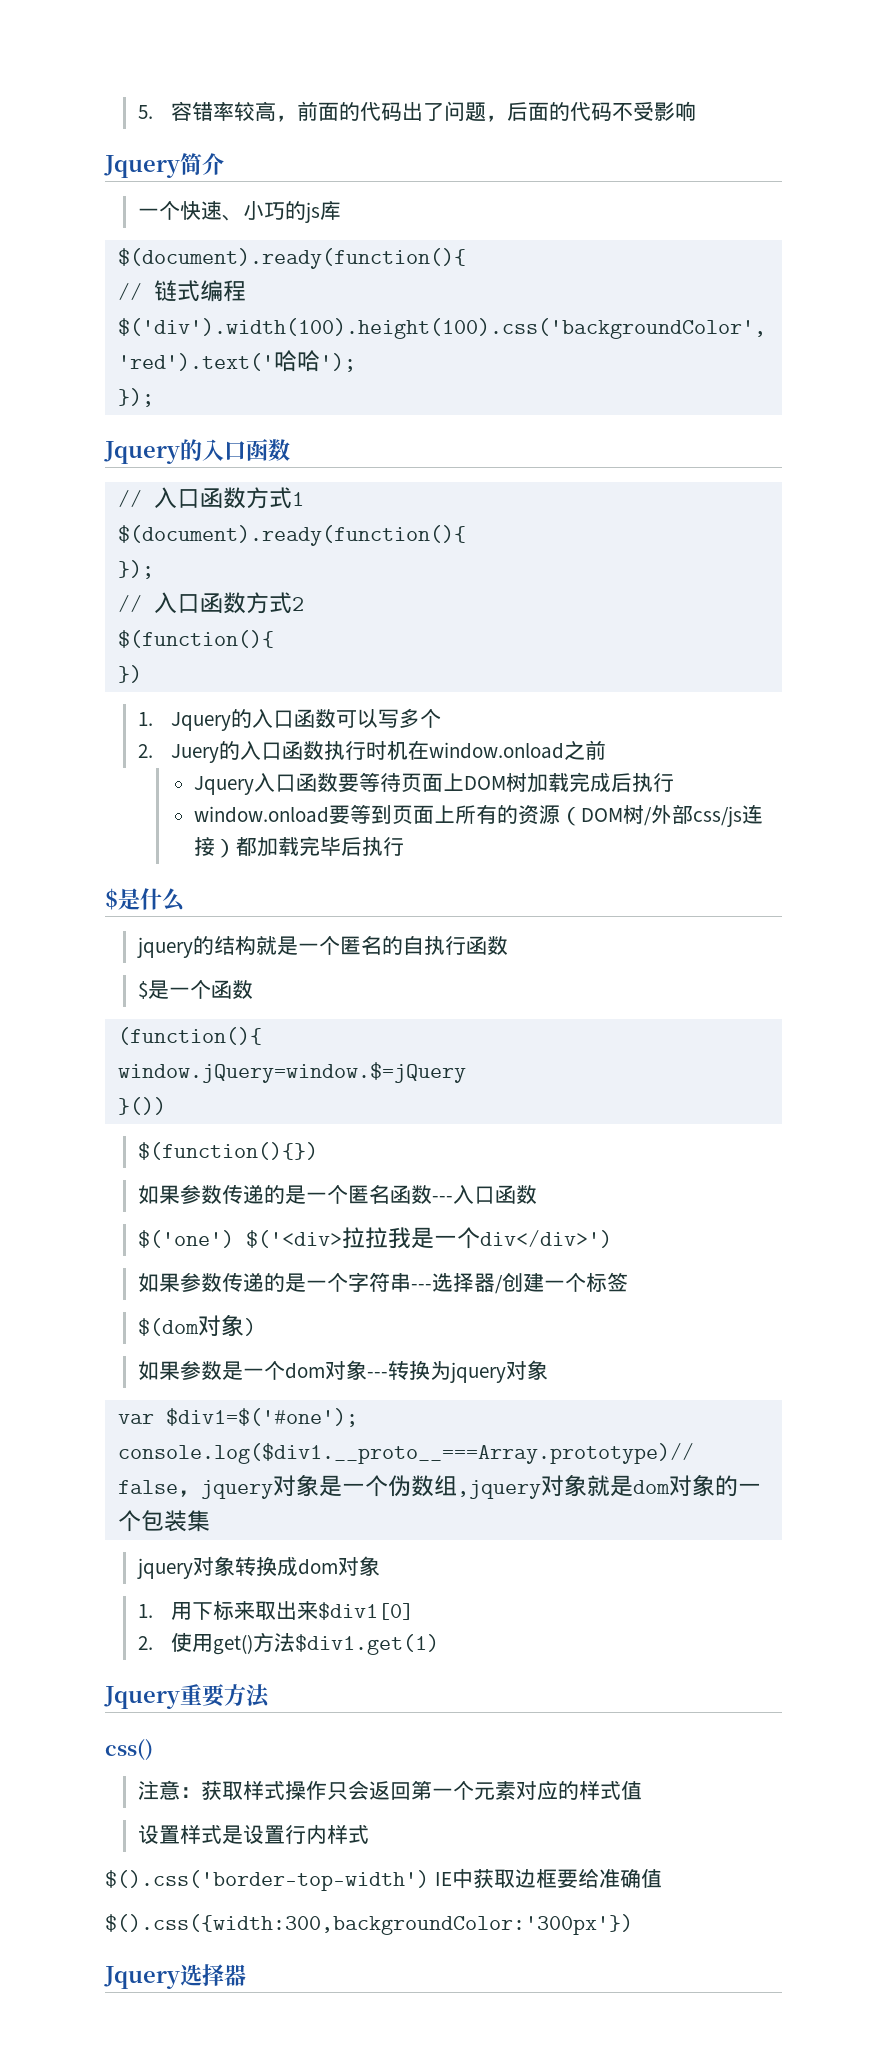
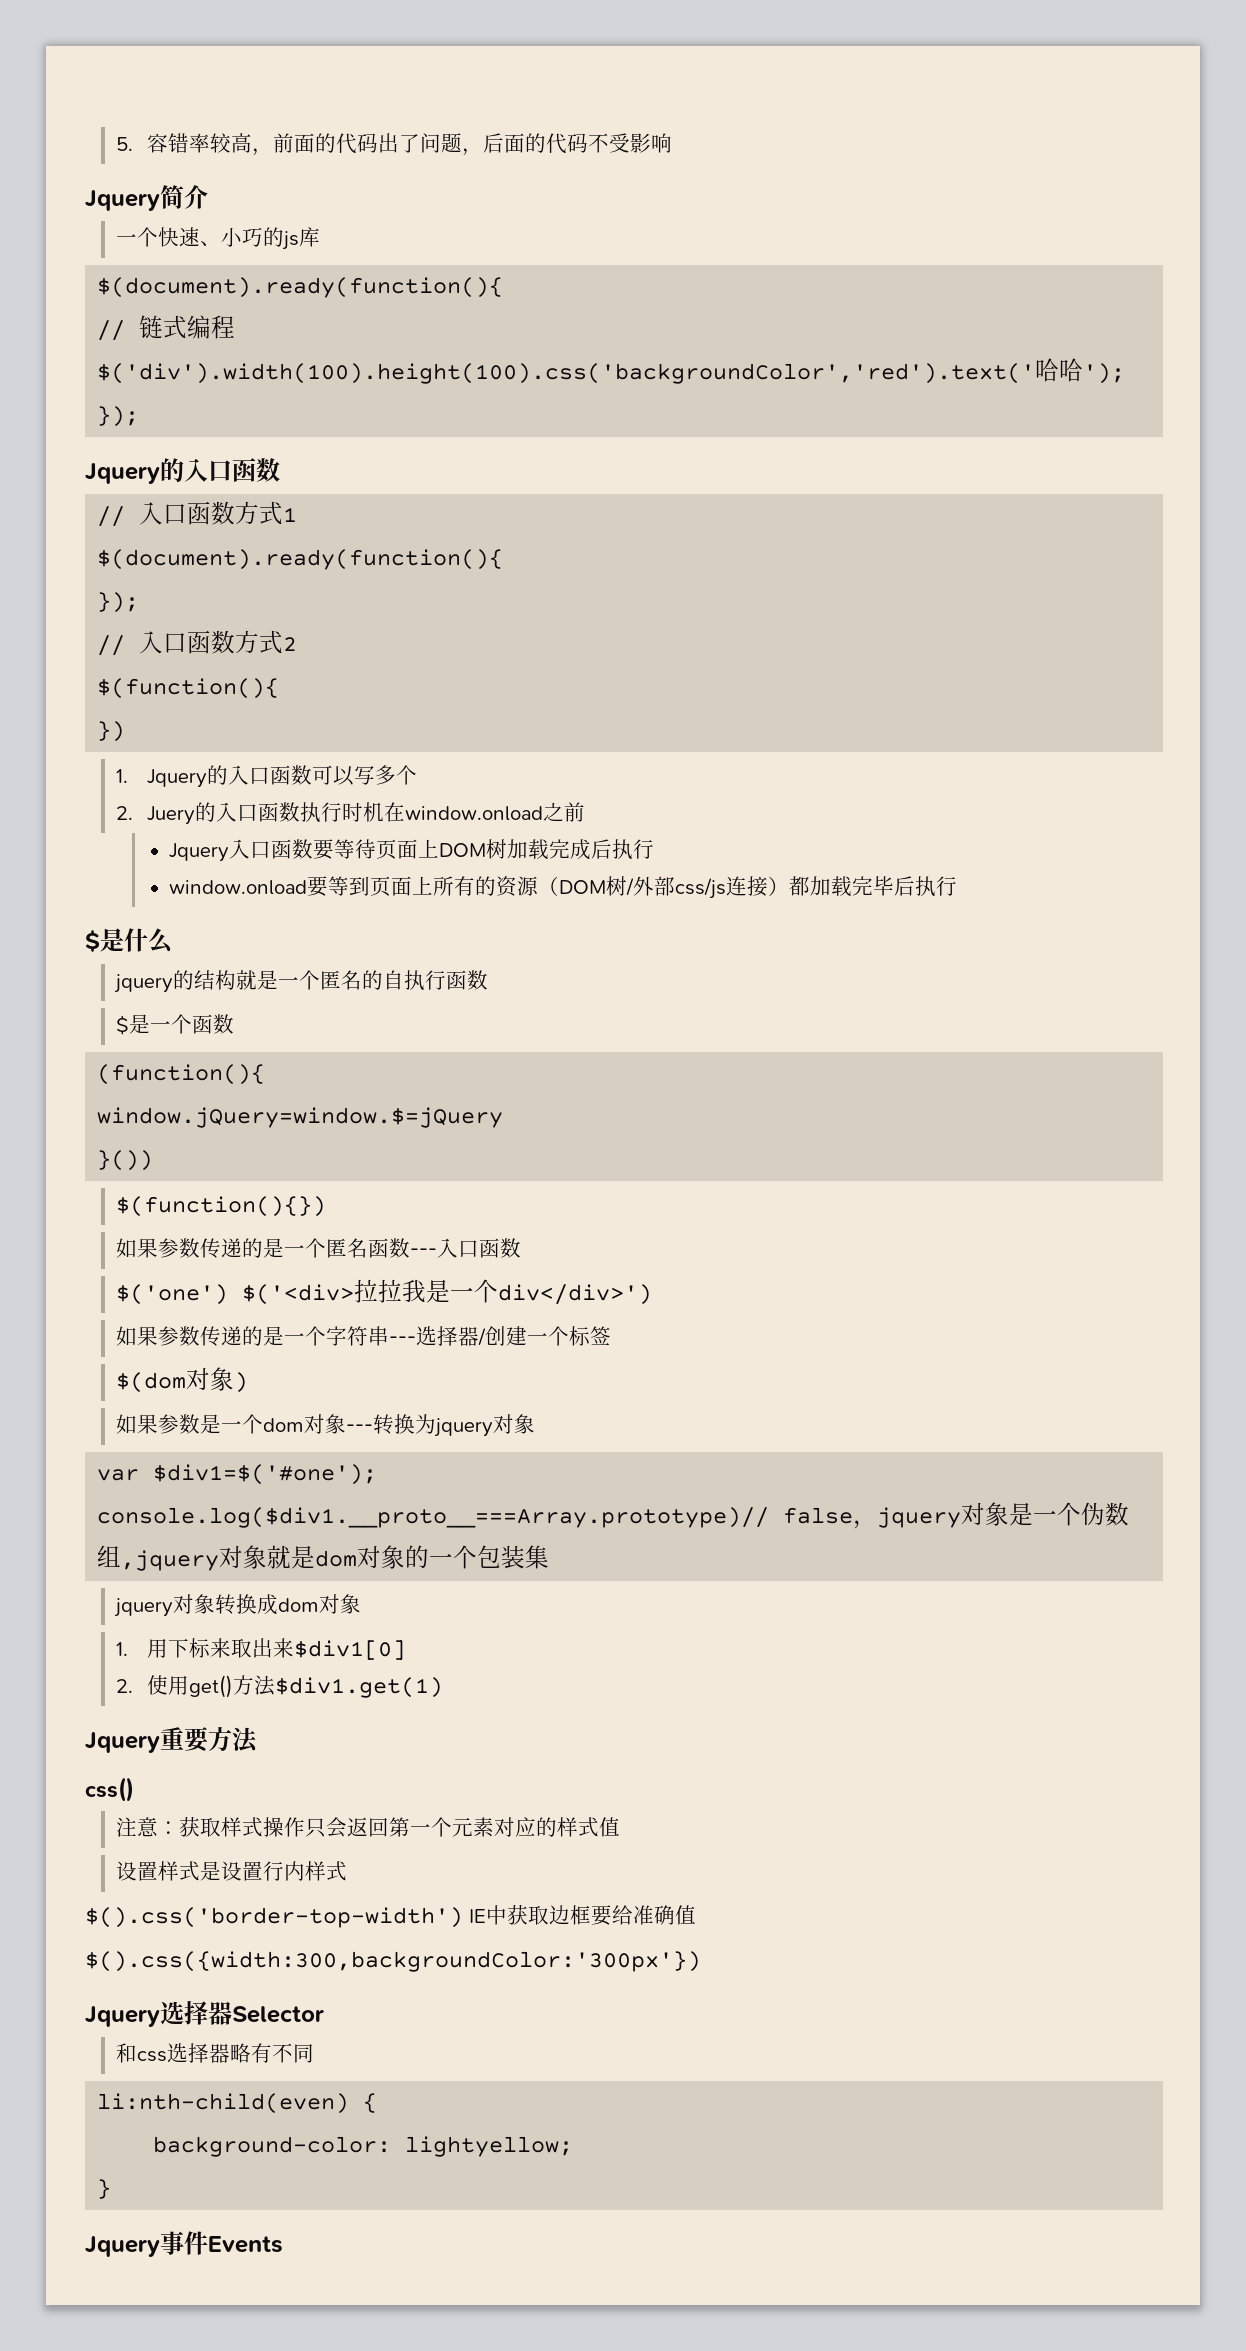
- Jquery选择器
+ Jquery选择器Selector
+ 和css选择器略有不同
+ li:nth-child(even) {
+ background-color: lightyellow;
+ }
+ Jquery事件Events

